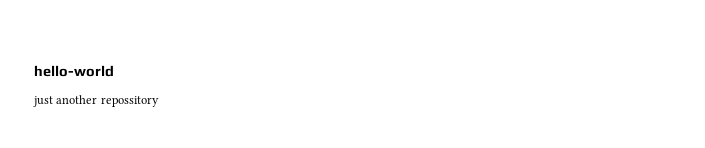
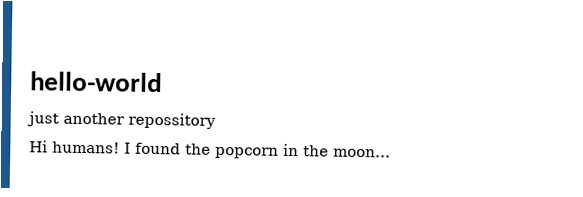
+ Hi humans! I found the popcorn in the moon...

